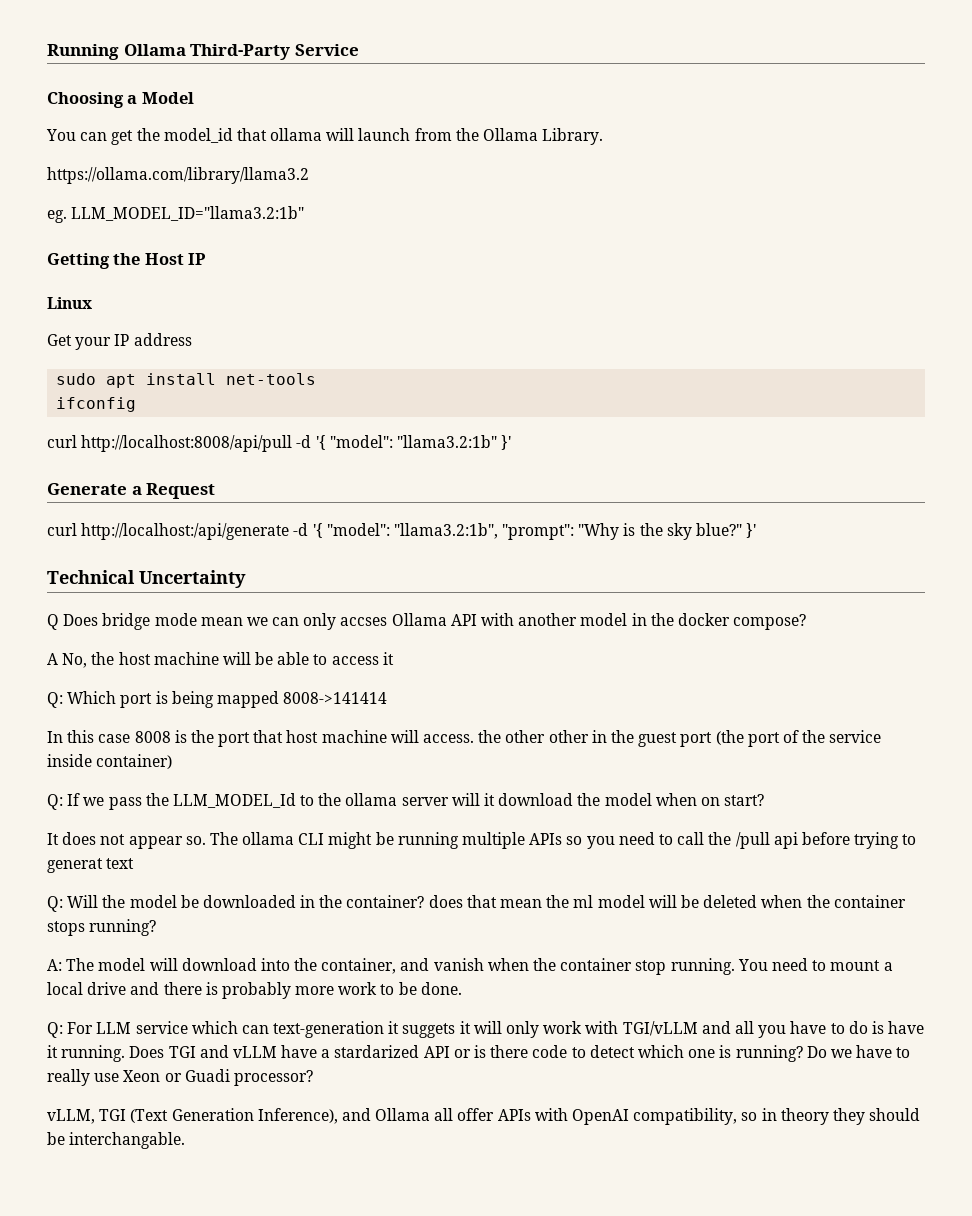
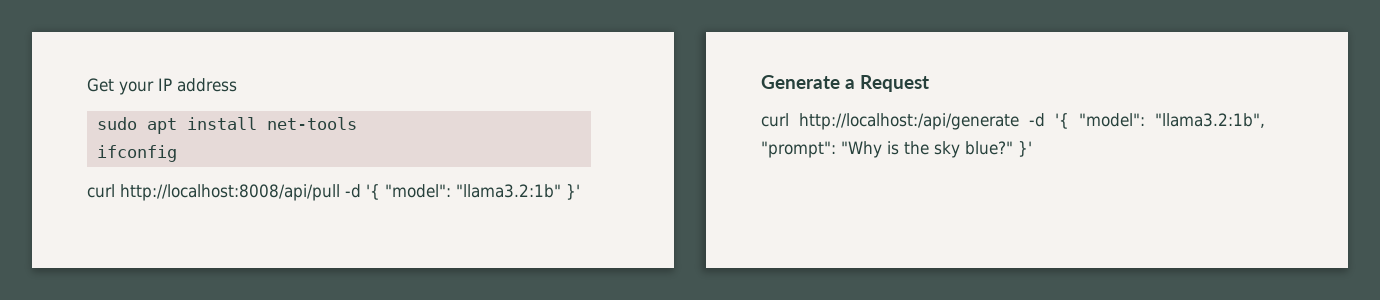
- Running Ollama Third-Party Service
- Choosing a Model
- You can get the model_id that ollama will launch from the Ollama Library.
- https://ollama.com/library/llama3.2
- eg. LLM_MODEL_ID="llama3.2:1b"
- Getting the Host IP
- Linux
- Technical Uncertainty
- Q Does bridge mode mean we can only accses Ollama API with another model in the docker compose?
- A No, the host machine will be able to access it
- Q: Which port is being mapped 8008->141414
- In this case 8008 is the port that host machine will access. the other other in the guest port (the port of the service inside container)
- Q: If we pass the LLM_MODEL_Id to the ollama server will it download the model when on start?
- It does not appear so. The ollama CLI might be running multiple APIs so you need to call the /pull api before trying to generat text
- Q: Will the model be downloaded in the container? does that mean the ml model will be deleted when the container stops running?
- A: The model will download into the container, and vanish when the container stop running. You need to mount a local drive and there is probably more work to be done.
- Q: For LLM service which can text-generation it suggets it will only work with TGI/vLLM and all you have to do is have it running. Does TGI and vLLM have a stardarized API or is there code to detect which one is running? Do we have to really use Xeon or Guadi processor?
- vLLM, TGI (Text Generation Inference), and Ollama all offer APIs with OpenAI compatibility, so in theory they should be interchangable.

